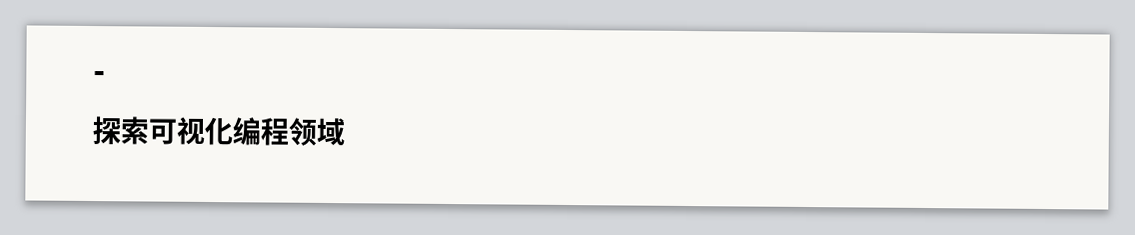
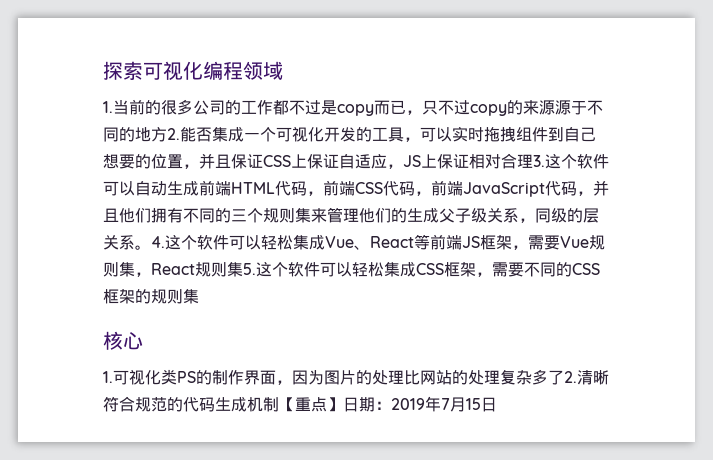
- -
+ 1.当前的很多公司的工作都不过是copy而已，只不过copy的来源源于不同的地方2.能否集成一个可视化开发的工具，可以实时拖拽组件到自己想要的位置，并且保证CSS上保证自适应，JS上保证相对合理3.这个软件可以自动生成前端HTML代码，前端CSS代码，前端JavaScript代码，并且他们拥有不同的三个规则集来管理他们的生成父子级关系，同级的层关系。4.这个软件可以轻松集成Vue、React等前端JS框架，需要Vue规则集，React规则集5.这个软件可以轻松集成CSS框架，需要不同的CSS框架的规则集
+ 核心
+ 1.可视化类PS的制作界面，因为图片的处理比网站的处理复杂多了2.清晰符合规范的代码生成机制【重点】日期：2019年7月15日

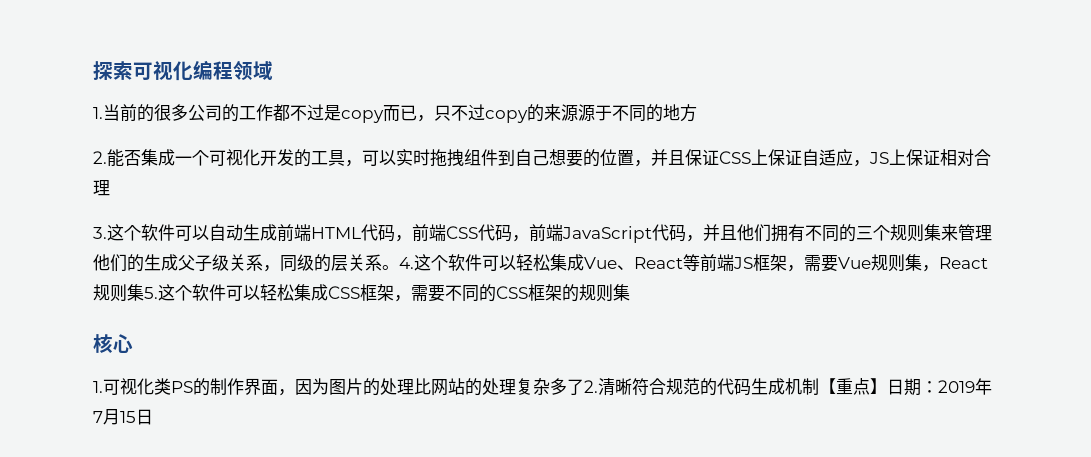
- 1.当前的很多公司的工作都不过是copy而已，只不过copy的来源源于不同的地方2.能否集成一个可视化开发的工具，可以实时拖拽组件到自己想要的位置，并且保证CSS上保证自适应，JS上保证相对合理3.这个软件可以自动生成前端HTML代码，前端CSS代码，前端JavaScript代码，并且他们拥有不同的三个规则集来管理他们的生成父子级关系，同级的层关系。
+ 1.当前的很多公司的工作都不过是copy而已，只不过copy的来源源于不同的地方
+ 2.能否集成一个可视化开发的工具，可以实时拖拽组件到自己想要的位置，并且保证CSS上保证自适应，JS上保证相对合理
+ 3.这个软件可以自动生成前端HTML代码，前端CSS代码，前端JavaScript代码，并且他们拥有不同的三个规则集来管理他们的生成父子级关系，同级的层关系。

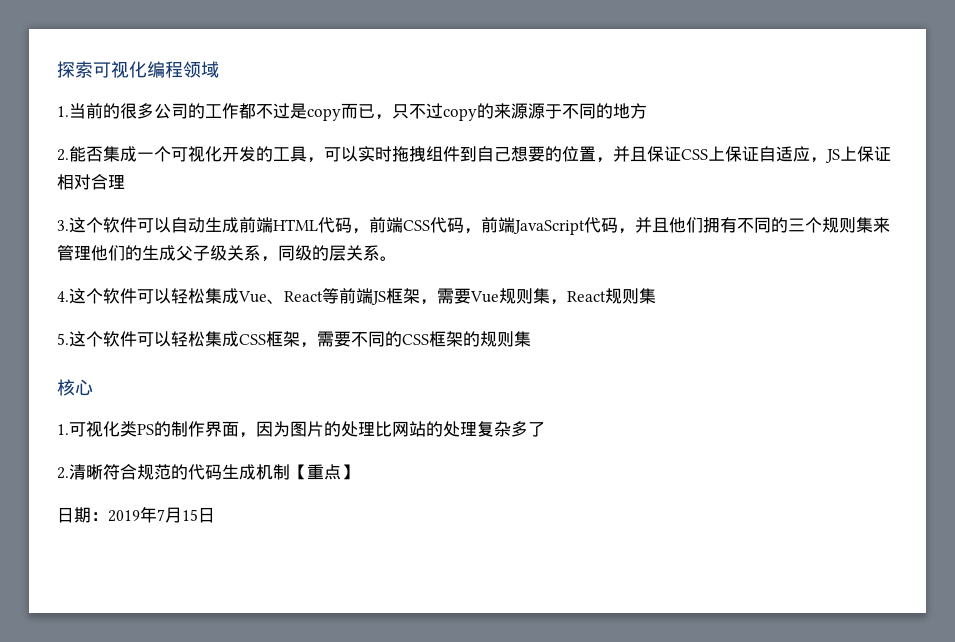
- 3.这个软件可以自动生成前端HTML代码，前端CSS代码，前端JavaScript代码，并且他们拥有不同的三个规则集来管理他们的生成父子级关系，同级的层关系。4.这个软件可以轻松集成Vue、React等前端JS框架，需要Vue规则集，React规则集5.这个软件可以轻松集成CSS框架，需要不同的CSS框架的规则集
+ 3.这个软件可以自动生成前端HTML代码，前端CSS代码，前端JavaScript代码，并且他们拥有不同的三个规则集来管理他们的生成父子级关系，同级的层关系。
+ 4.这个软件可以轻松集成Vue、React等前端JS框架，需要Vue规则集，React规则集
+ 5.这个软件可以轻松集成CSS框架，需要不同的CSS框架的规则集
- 1.可视化类PS的制作界面，因为图片的处理比网站的处理复杂多了2.清晰符合规范的代码生成机制【重点】日期：2019年7月15日
+ 1.可视化类PS的制作界面，因为图片的处理比网站的处理复杂多了
+ 2.清晰符合规范的代码生成机制【重点】
+ 日期：2019年7月15日

